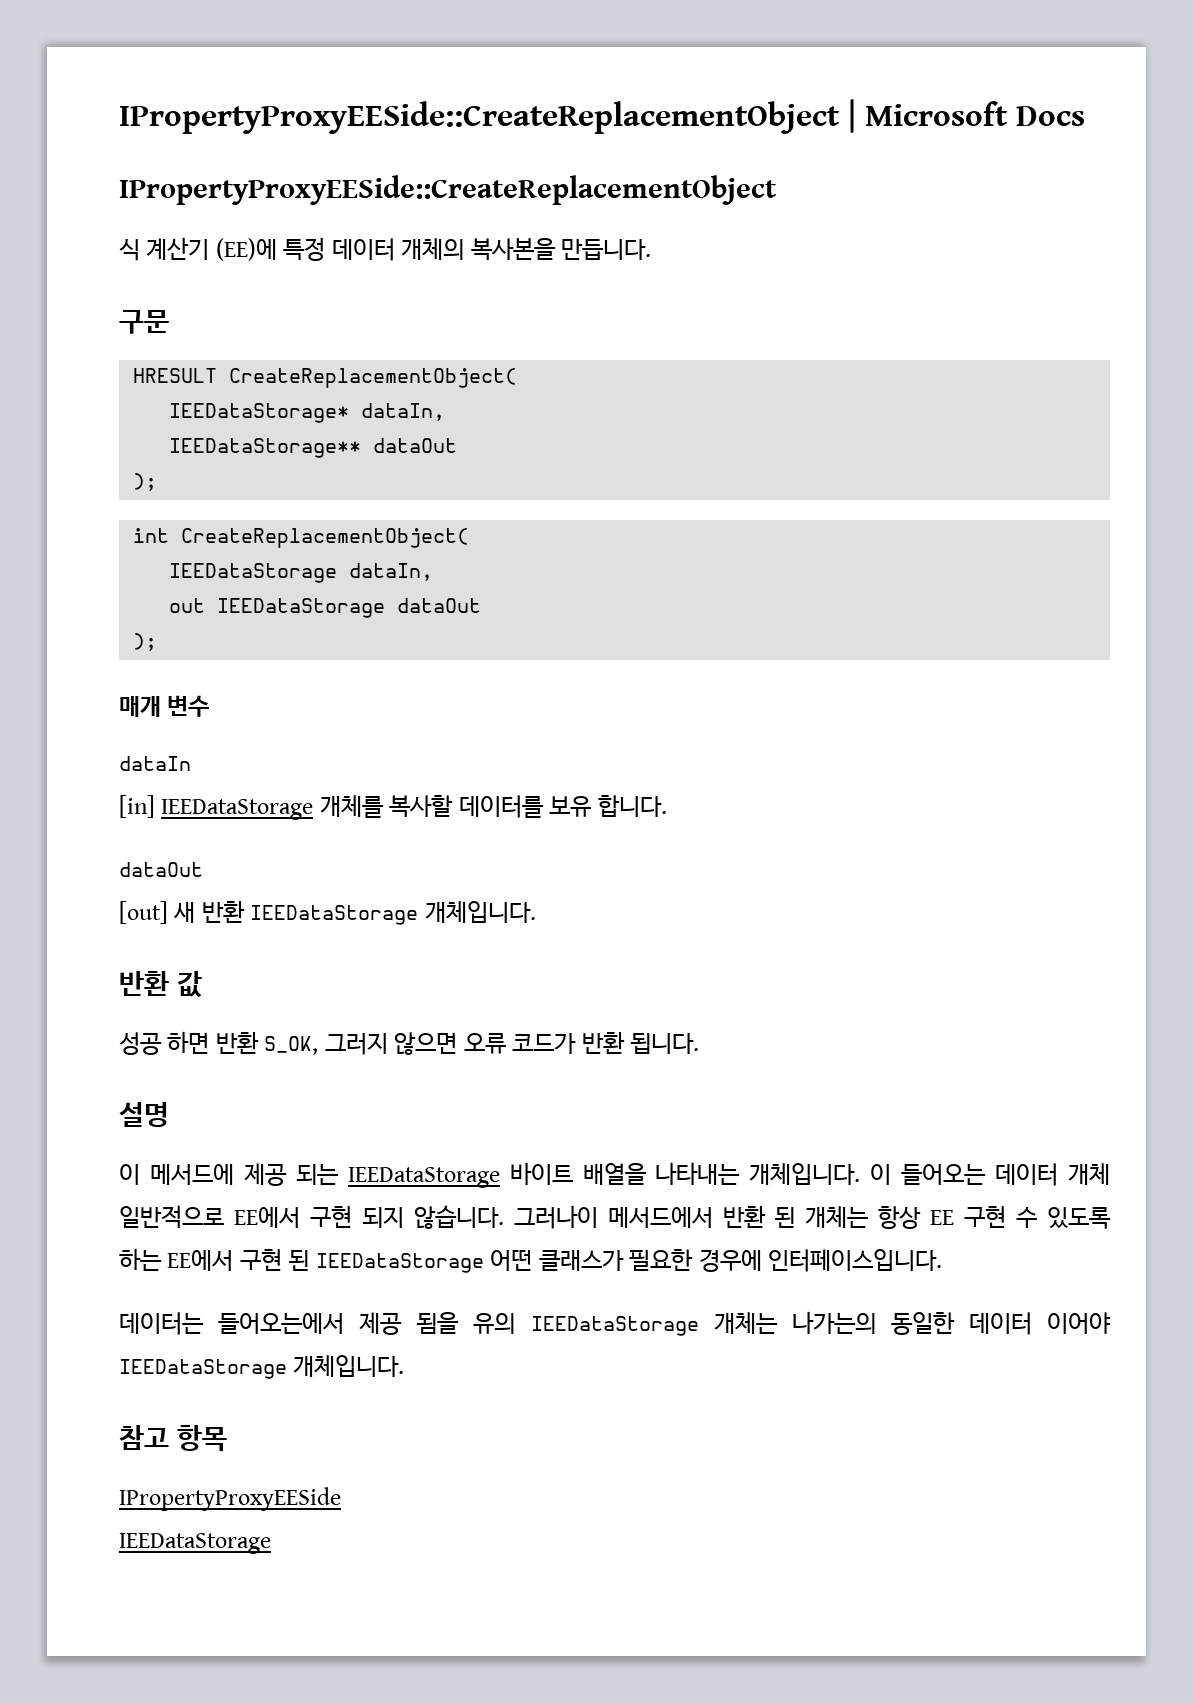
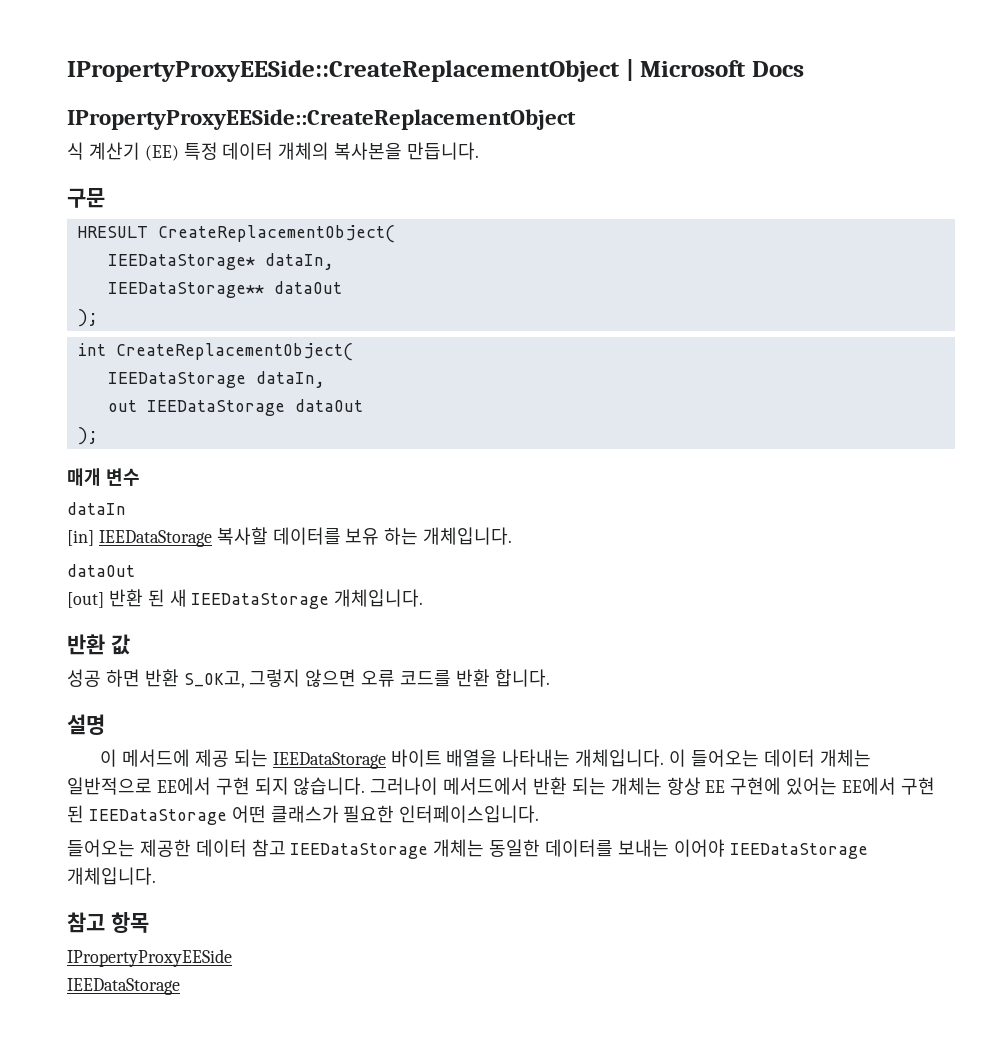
- 식 계산기 (EE)에 특정 데이터 개체의 복사본을 만듭니다.
+ 식 계산기 (EE) 특정 데이터 개체의 복사본을 만듭니다.
- [in] IEEDataStorage 개체를 복사할 데이터를 보유 합니다.
+ [in] IEEDataStorage 복사할 데이터를 보유 하는 개체입니다.
- [out] 새 반환 IEEDataStorage 개체입니다.
+ [out] 반환 된 새 IEEDataStorage 개체입니다.
- 성공 하면 반환 S_OK, 그러지 않으면 오류 코드가 반환 됩니다.
+ 성공 하면 반환 S_OK고, 그렇지 않으면 오류 코드를 반환 합니다.
- 이 들어오는 데이터 개체 일반적으로 EE에서 구현 되지 않습니다.
+ 이 들어오는 데이터 개체는 일반적으로 EE에서 구현 되지 않습니다.
- 그러나이 메서드에서 반환 된 개체는 항상 EE 구현 수 있도록 하는 EE에서 구현 된 IEEDataStorage 어떤 클래스가 필요한 경우에 인터페이스입니다.
+ 그러나이 메서드에서 반환 되는 개체는 항상 EE 구현에 있어는 EE에서 구현 된 IEEDataStorage 어떤 클래스가 필요한 인터페이스입니다.
- 데이터는 들어오는에서 제공 됨을 유의 IEEDataStorage 개체는 나가는의 동일한 데이터 이어야 IEEDataStorage 개체입니다.
+ 들어오는 제공한 데이터 참고 IEEDataStorage 개체는 동일한 데이터를 보내는 이어야 IEEDataStorage 개체입니다.

